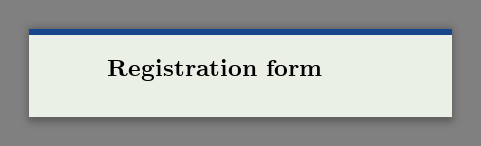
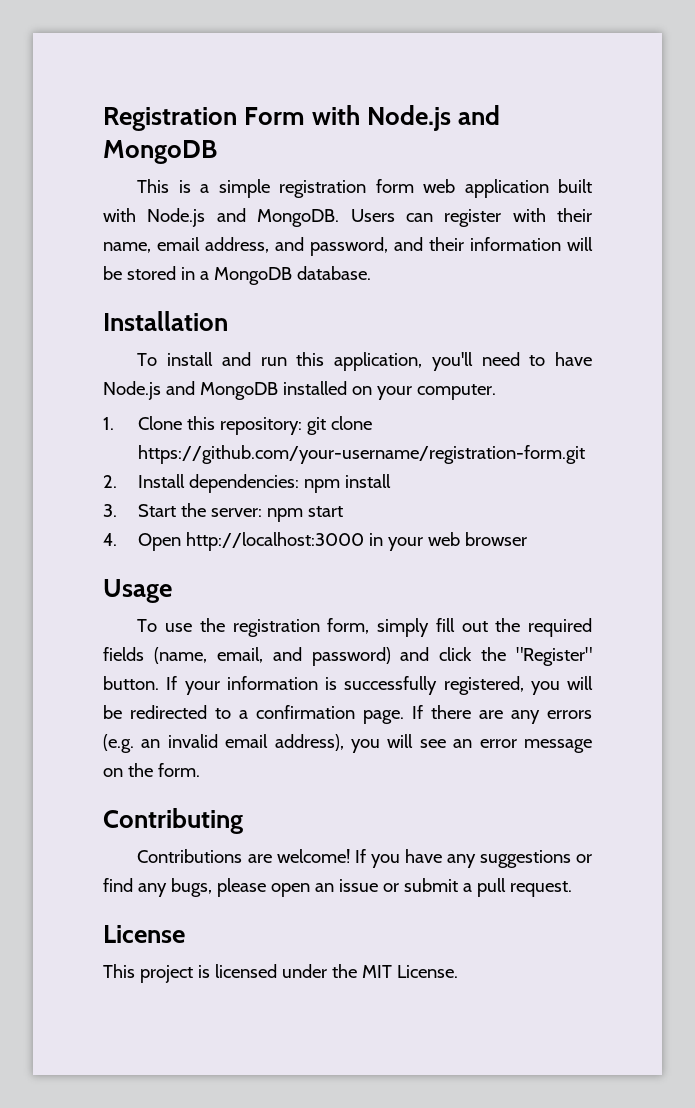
- Registration form
+ Registration Form with Node.js and MongoDB
+ This is a simple registration form web application built with Node.js and MongoDB. Users can register with their name, email address, and password, and their information will be stored in a MongoDB database.
+ Installation
+ To install and run this application, you'll need to have Node.js and MongoDB installed on your computer.
+ 1. Clone this repository: git clone https://github.com/your-username/registration-form.git
+ 2. Install dependencies: npm install
+ 3. Start the server: npm start
+ 4. Open http://localhost:3000 in your web browser
+ Usage
+ To use the registration form, simply fill out the required fields (name, email, and password) and click the "Register" button. If your information is successfully registered, you will be redirected to a confirmation page. If there are any errors (e.g. an invalid email address), you will see an error message on the form.
+ Contributing
+ Contributions are welcome! If you have any suggestions or find any bugs, please open an issue or submit a pull request.
+ License
+ This project is licensed under the MIT License.

